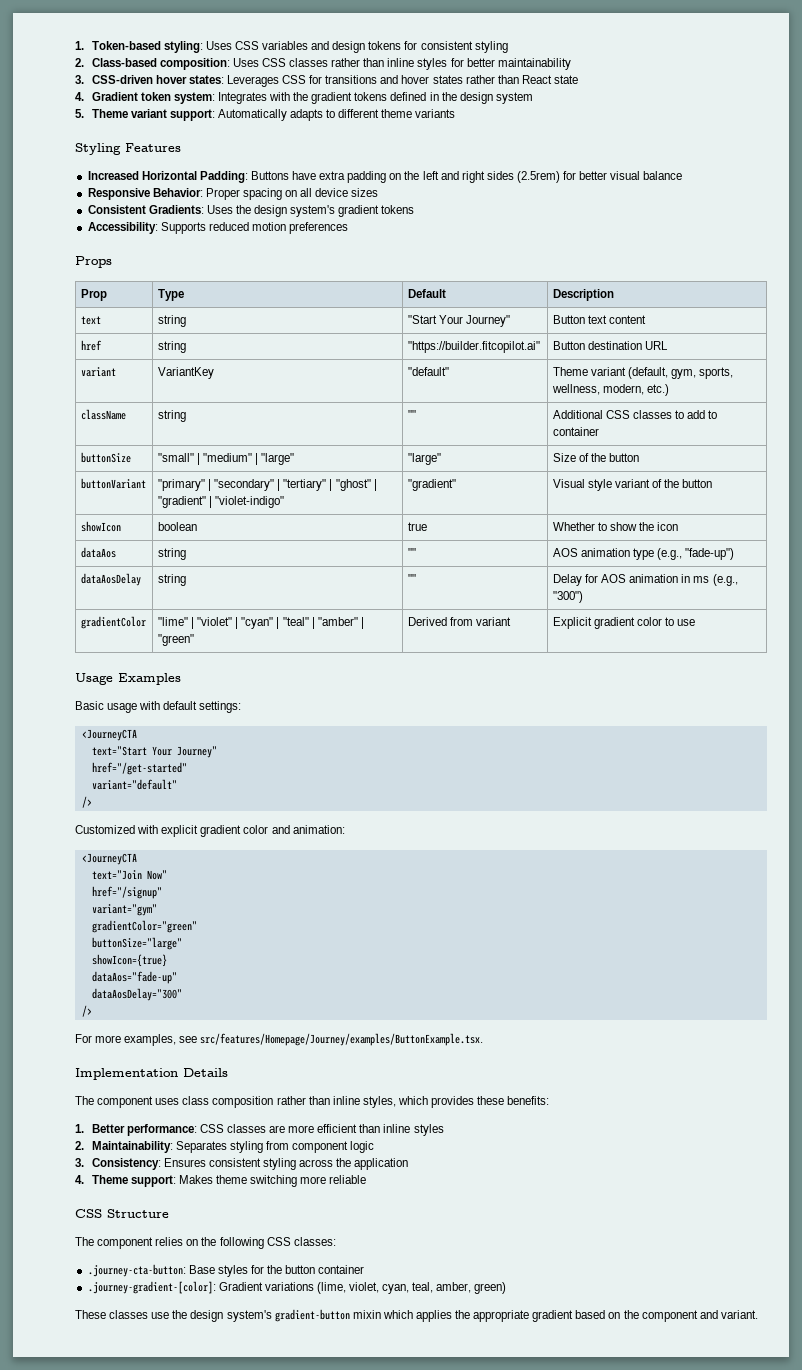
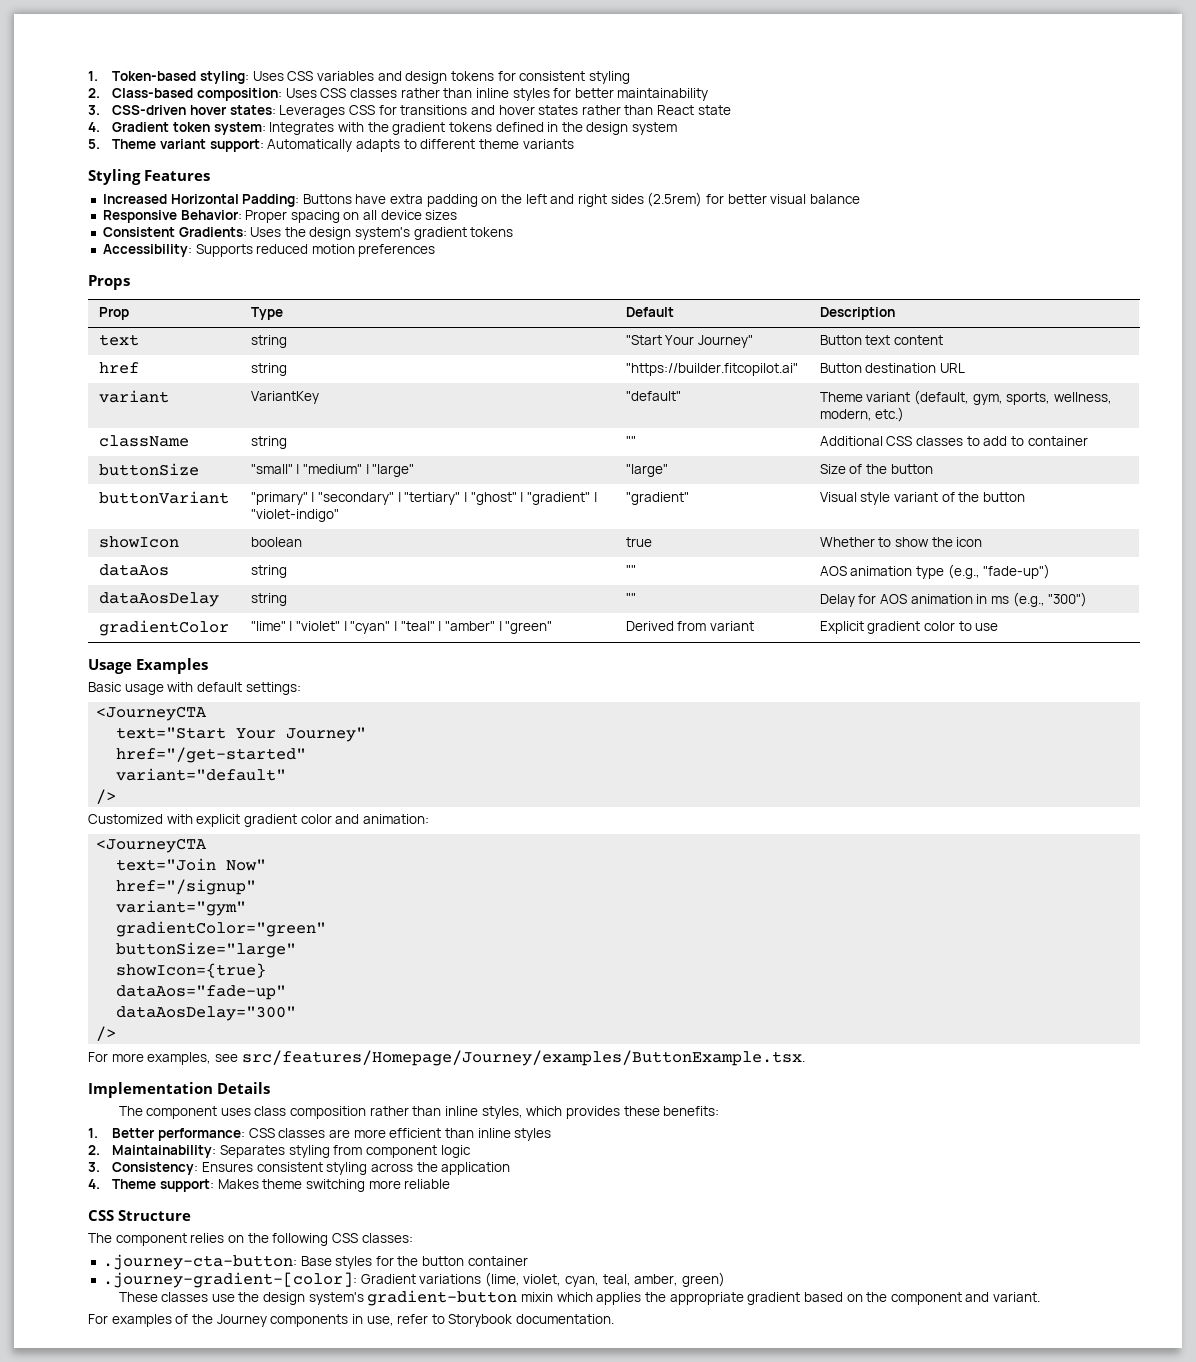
+ For examples of the Journey components in use, refer to Storybook documentation.

